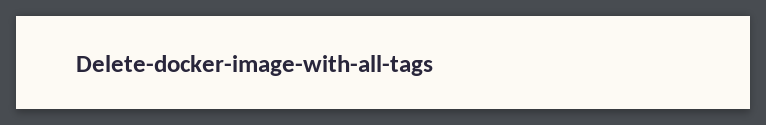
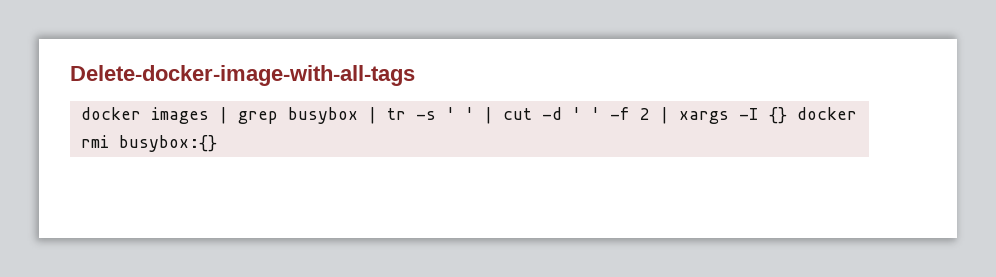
+ docker images | grep busybox | tr -s ' ' | cut -d ' ' -f 2 | xargs -I {} docker rmi busybox:{}

